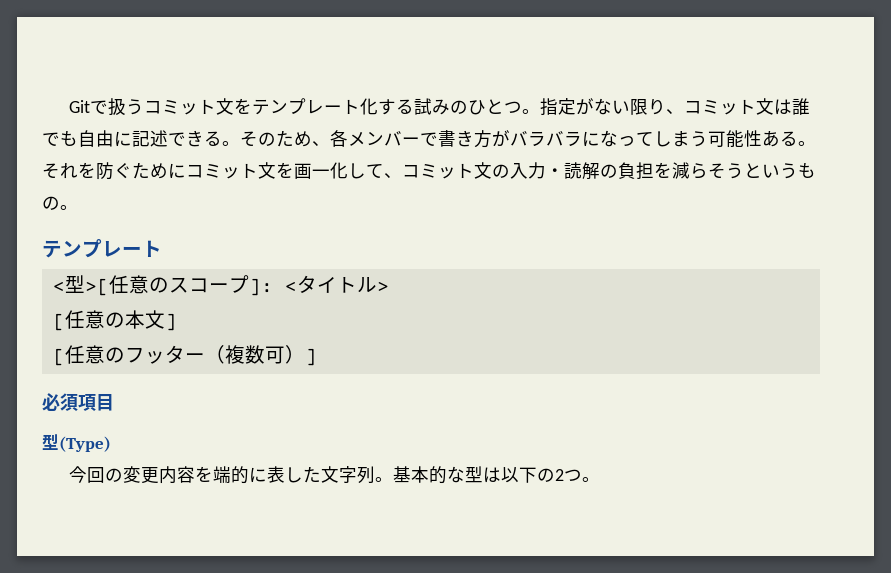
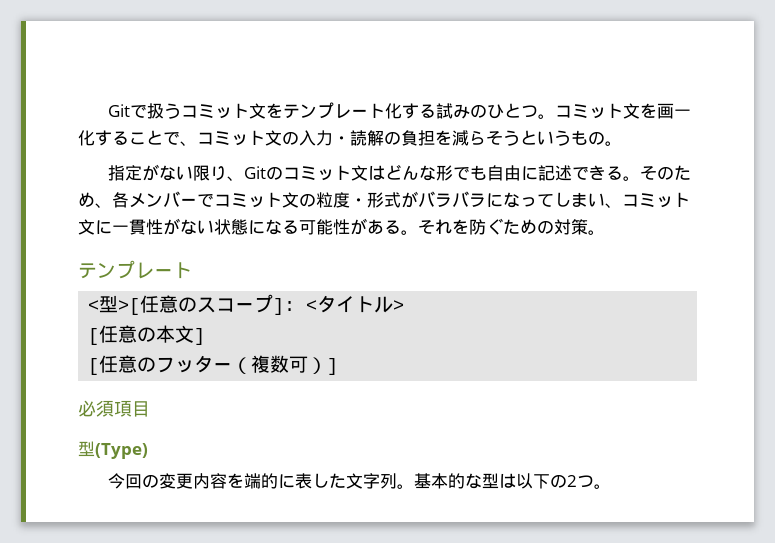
- 指定がない限り、コミット文は誰でも自由に記述できる。そのため、各メンバーで書き方がバラバラになってしまう可能性ある。それを防ぐためにコミット文を画一化して、コミット文の入力・読解の負担を減らそうというもの。
+ コミット文を画一化することで、コミット文の入力・読解の負担を減らそうというもの。
+ 指定がない限り、Gitのコミット文はどんな形でも自由に記述できる。そのため、各メンバーでコミット文の粒度・形式がバラバラになってしまい、コミット文に一貫性がない状態になる可能性がある。それを防ぐための対策。

